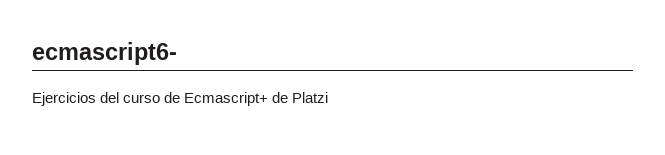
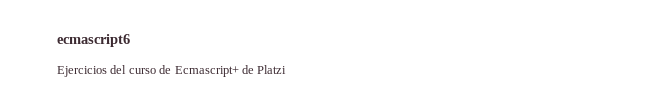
- ecmascript6-
+ ecmascript6

